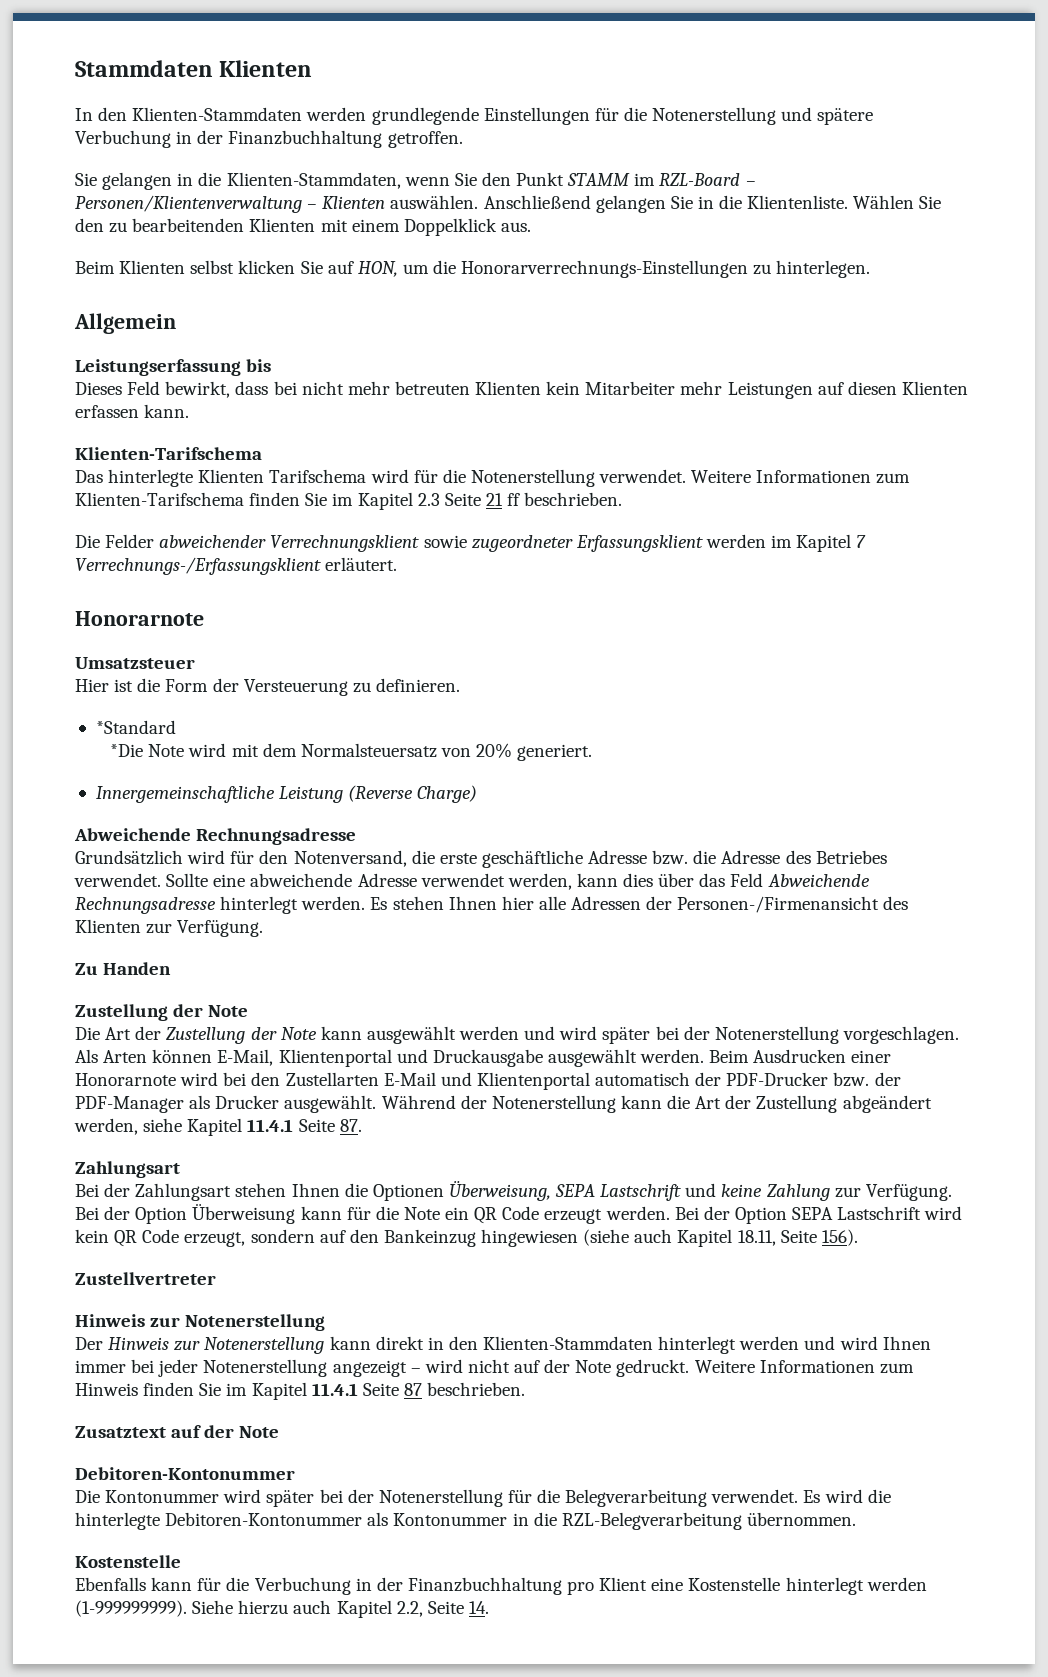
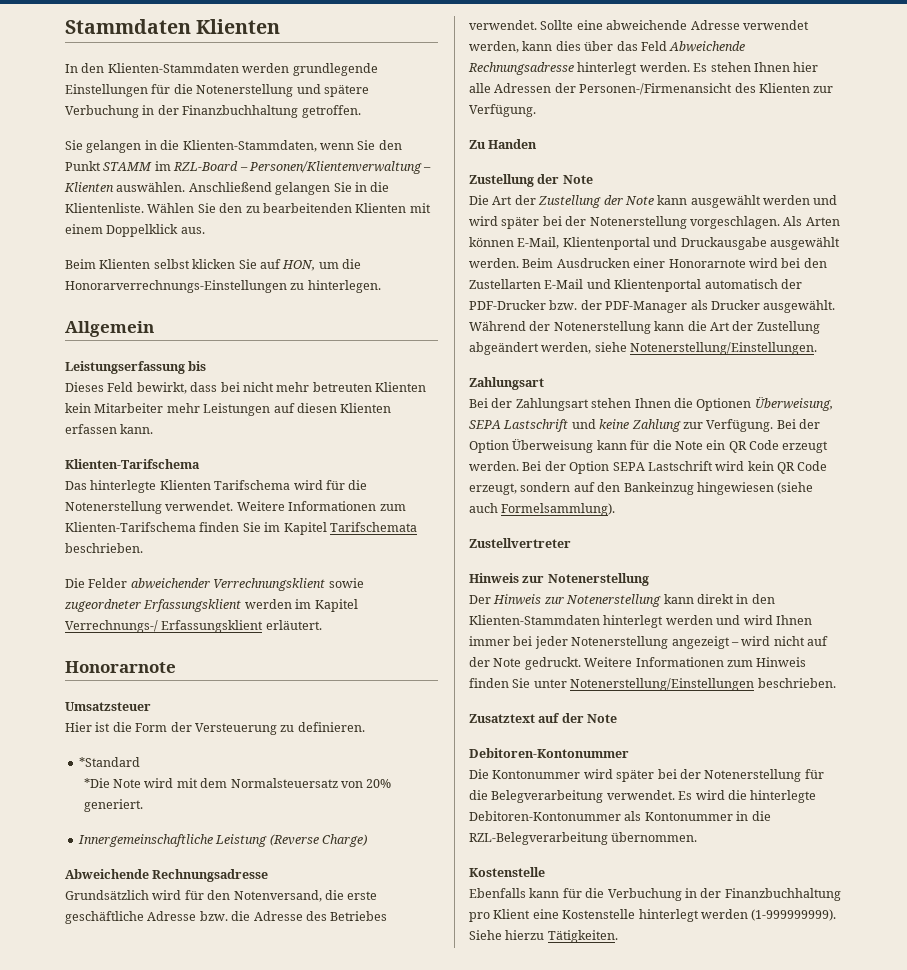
- Weitere Informationen zum Klienten-Tarifschema finden Sie im Kapitel 2.3 Seite 21 ff beschrieben.
+ Weitere Informationen zum Klienten-Tarifschema finden Sie im Kapitel Tarifschemata beschrieben.
- Die Felder abweichender Verrechnungsklient sowie zugeordneter Erfassungsklient werden im Kapitel 7 Verrechnungs-/Erfassungsklient erläutert.
+ Die Felder abweichender Verrechnungsklient sowie zugeordneter Erfassungsklient werden im Kapitel Verrechnungs-/ Erfassungsklient erläutert.
- Während der Notenerstellung kann die Art der Zustellung abgeändert werden, siehe Kapitel 11.4.1 Seite 87.
+ Während der Notenerstellung kann die Art der Zustellung abgeändert werden, siehe Notenerstellung/Einstellungen.
- Bei der Option SEPA Lastschrift wird kein QR Code erzeugt, sondern auf den Bankeinzug hingewiesen (siehe auch Kapitel 18.11, Seite 156).
+ Bei der Option SEPA Lastschrift wird kein QR Code erzeugt, sondern auf den Bankeinzug hingewiesen (siehe auch Formelsammlung).
- Weitere Informationen zum Hinweis finden Sie im Kapitel 11.4.1 Seite 87 beschrieben.
+ Weitere Informationen zum Hinweis finden Sie unter Notenerstellung/Einstellungen beschrieben.
- Siehe hierzu auch Kapitel 2.2, Seite 14.
+ Siehe hierzu Tätigkeiten.

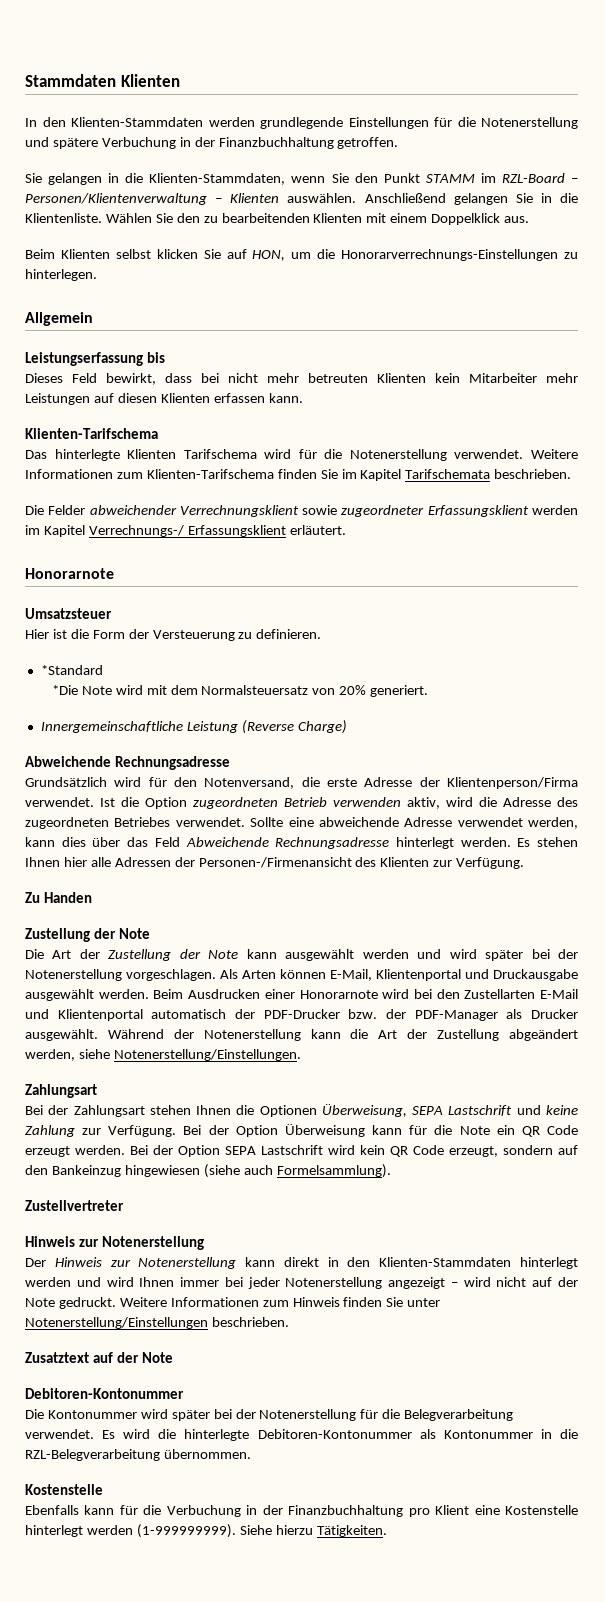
- Grundsätzlich wird für den Notenversand, die erste geschäftliche Adresse bzw. die Adresse des Betriebes verwendet.
+ Grundsätzlich wird für den Notenversand, die erste Adresse der Klientenperson/Firma verwendet. Ist die Option zugeordneten Betrieb verwenden aktiv, wird die Adresse des zugeordneten Betriebes verwendet.

